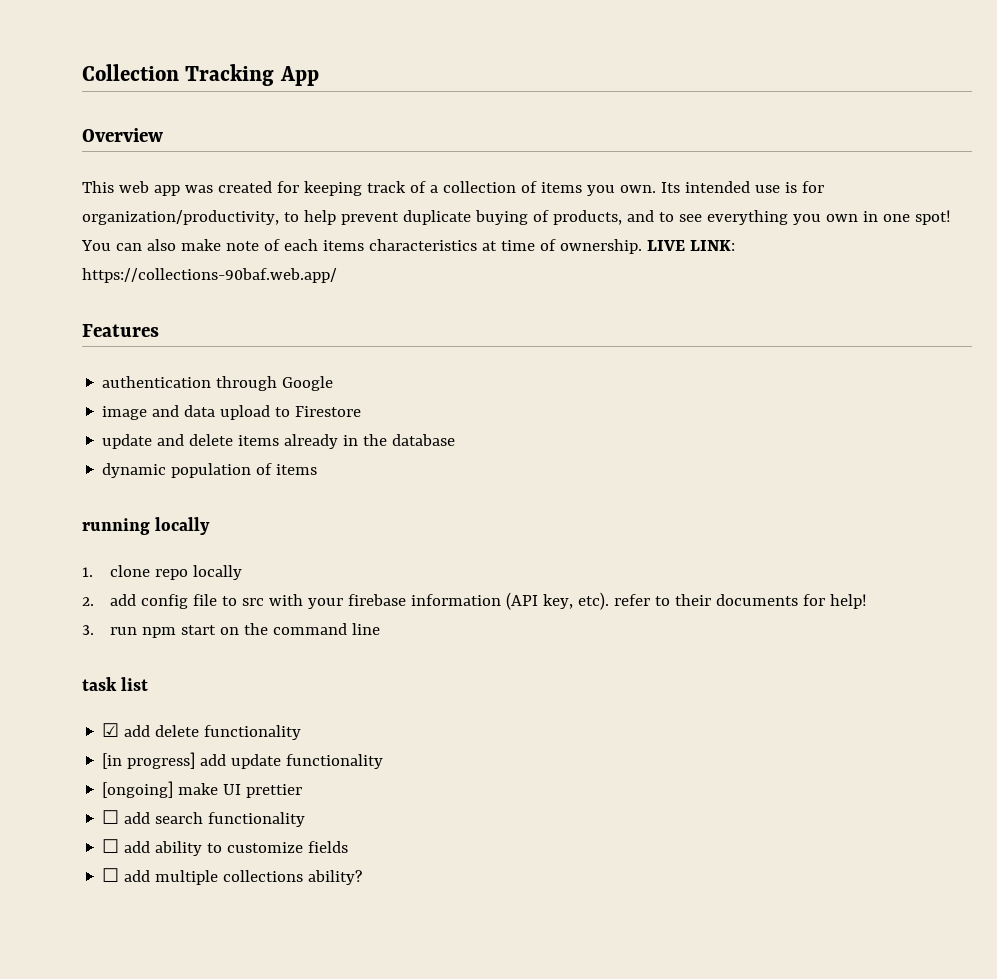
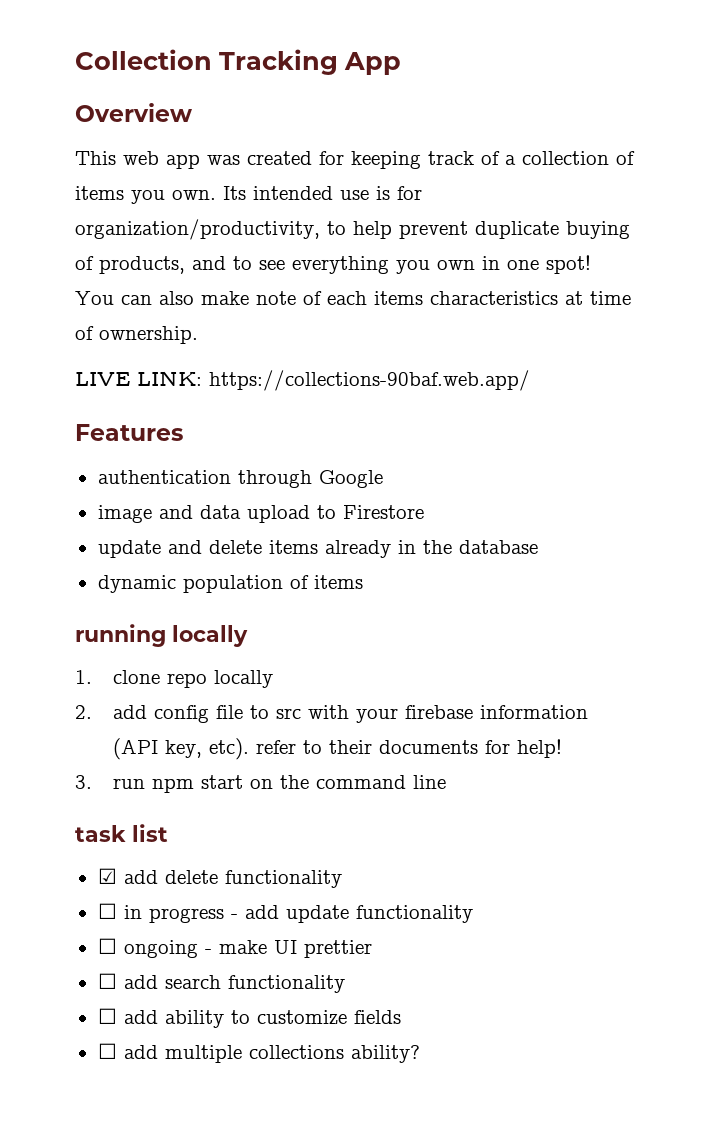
- You can also make note of each items characteristics at time of ownership. LIVE LINK: https://collections-90baf.web.app/
+ You can also make note of each items characteristics at time of ownership.
+ LIVE LINK: https://collections-90baf.web.app/
- [in progress] add update functionality
+ ☐ in progress - add update functionality
- [ongoing] make UI prettier
+ ☐ ongoing - make UI prettier

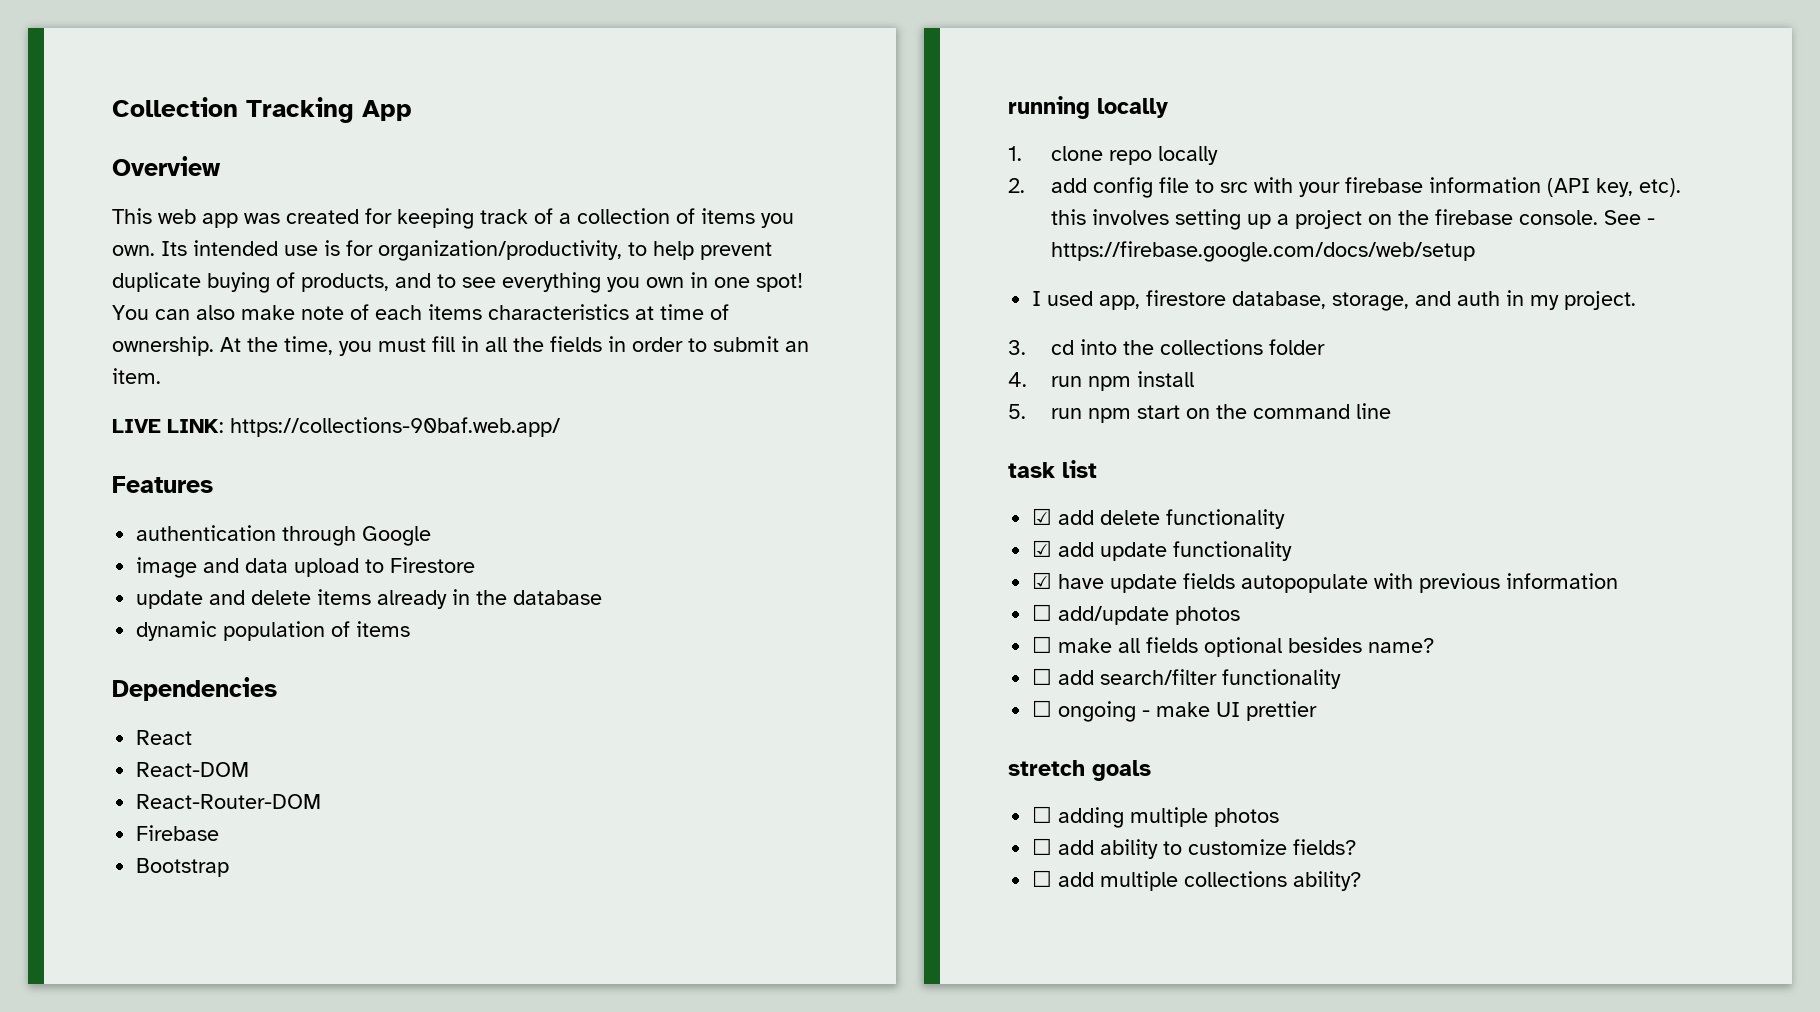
+ At the time, you must fill in all the fields in order to submit an item.
+ Dependencies
+ React
+ React-DOM
+ React-Router-DOM
+ Firebase
+ Bootstrap
- 2. add config file to src with your firebase information (API key, etc). refer to their documents for help!
- 3. run npm start on the command line
+ 2. add config file to src with your firebase information (API key, etc). this involves setting up a project on the firebase console. See - https://firebase.google.com/docs/web/setup
+ I used app, firestore database, storage, and auth in my project.
+ 3. cd into the collections folder
+ 4. run npm install
+ 5. run npm start on the command line
- ☐ in progress - add update functionality
+ ☑ add update functionality
+ ☑ have update fields autopopulate with previous information
+ ☐ add/update photos
+ ☐ make all fields optional besides name?
+ ☐ add search/filter functionality
- ☐ add search functionality
+ stretch goals
+ ☐ adding multiple photos
- ☐ add ability to customize fields
+ ☐ add ability to customize fields?

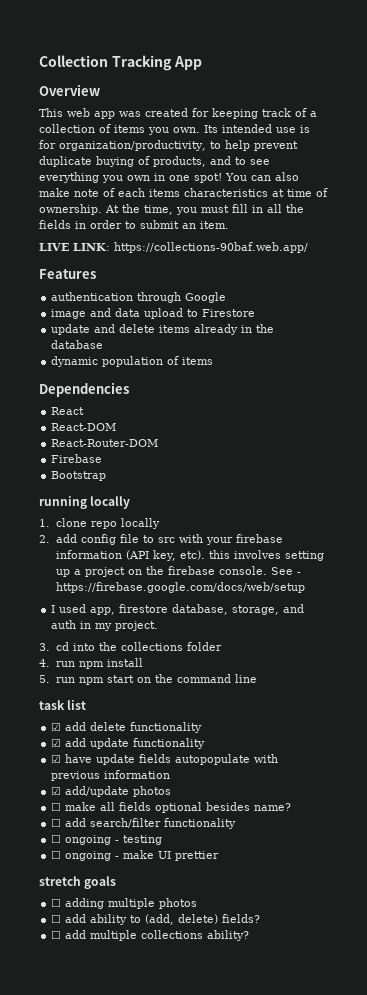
- ☐ add/update photos
+ ☑ add/update photos
+ ☐ ongoing - testing
- ☐ add ability to customize fields?
+ ☐ add ability to (add, delete) fields?

